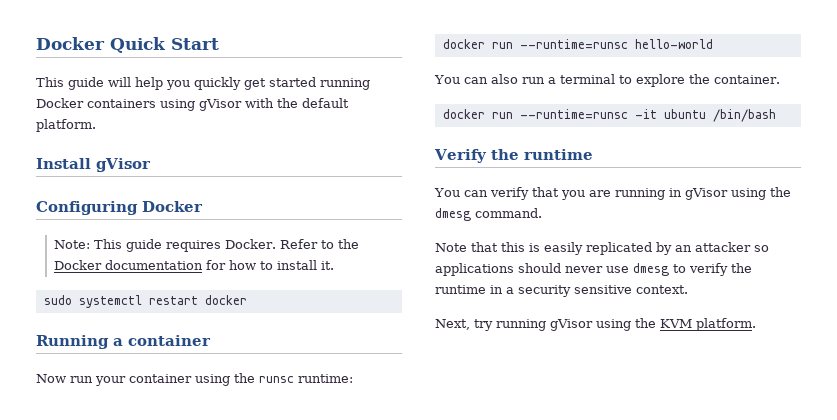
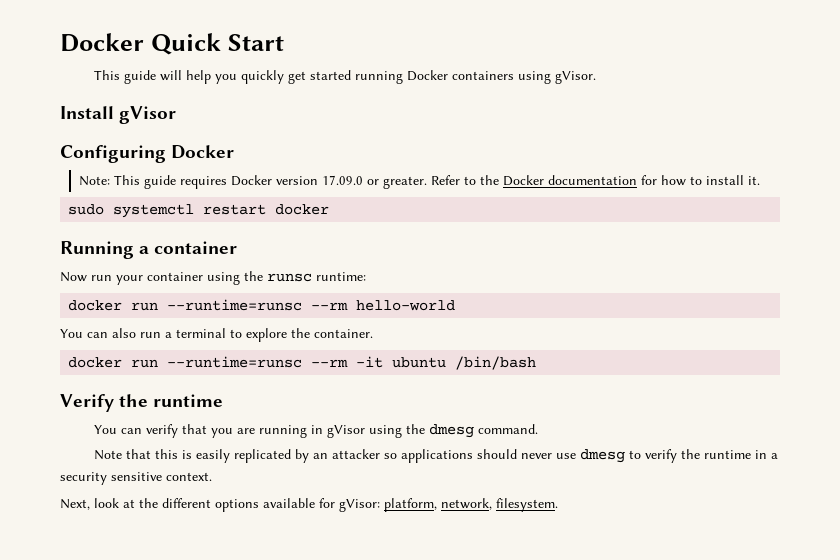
- This guide will help you quickly get started running Docker containers using gVisor with the default platform.
+ This guide will help you quickly get started running Docker containers using gVisor.
- Note: This guide requires Docker.
+ Note: This guide requires Docker version 17.09.0 or greater.
- docker run --runtime=runsc hello-world
+ docker run --runtime=runsc --rm hello-world
- docker run --runtime=runsc -it ubuntu /bin/bash
+ docker run --runtime=runsc --rm -it ubuntu /bin/bash
- Next, try running gVisor using the KVM platform.
+ Next, look at the different options available for gVisor: platform, network, filesystem.

